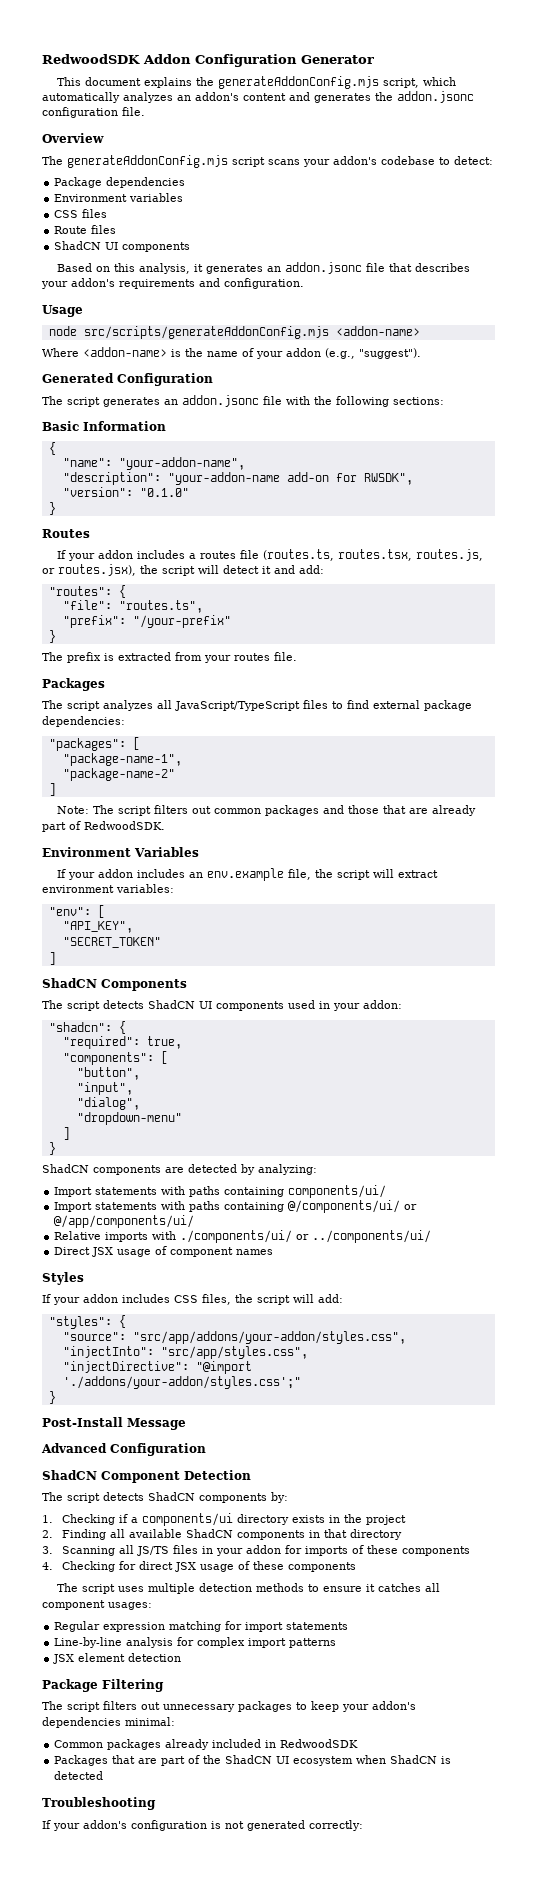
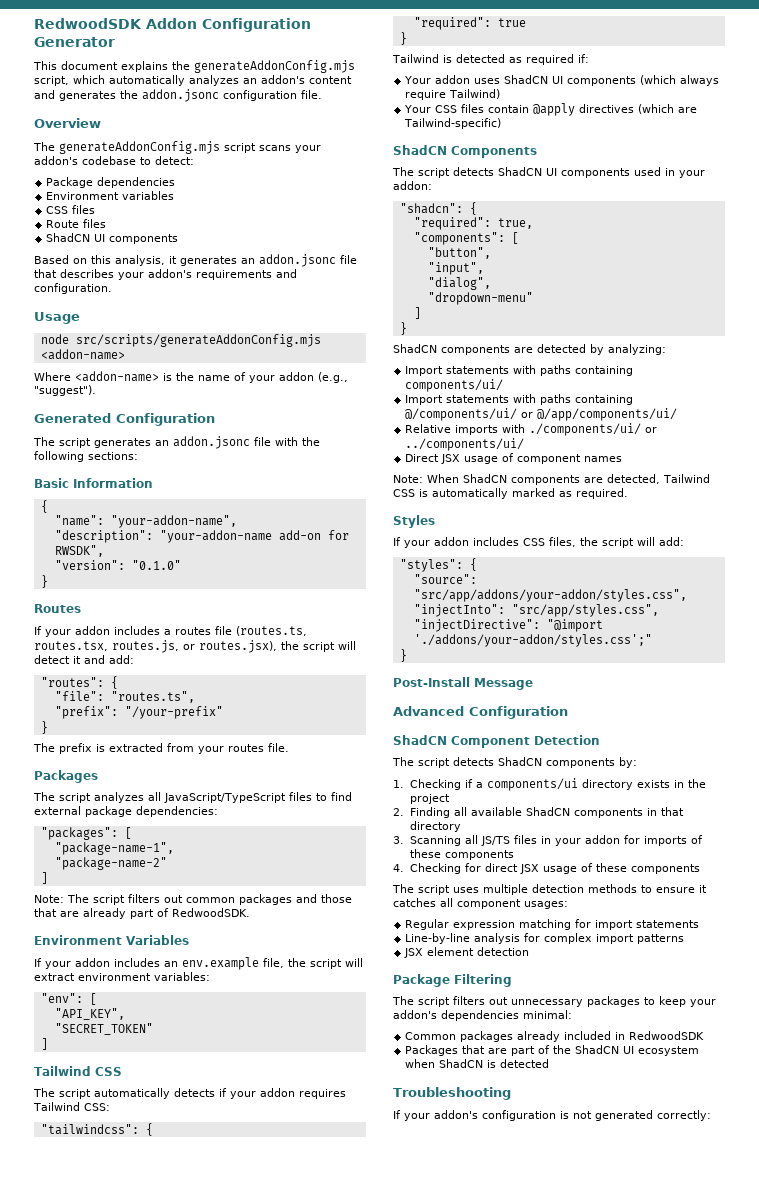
  "SECRET_TOKEN"
  ]
+ Tailwind CSS
+ The script automatically detects if your addon requires Tailwind CSS:
+ "tailwindcss": {
+ "required": true
+ }
+ Tailwind is detected as required if:
+ Your addon uses ShadCN UI components (which always require Tailwind)
+ Your CSS files contain @apply directives (which are Tailwind-specific)
+ Note: When ShadCN components are detected, Tailwind CSS is automatically marked as required.

